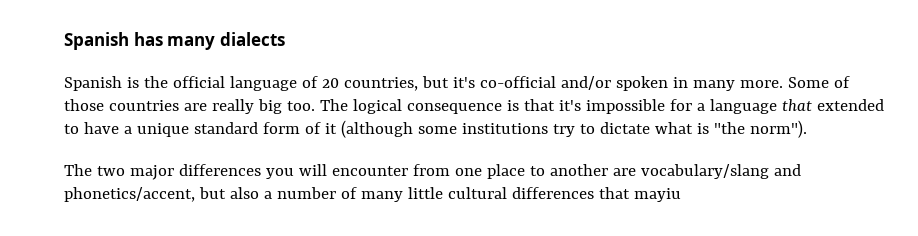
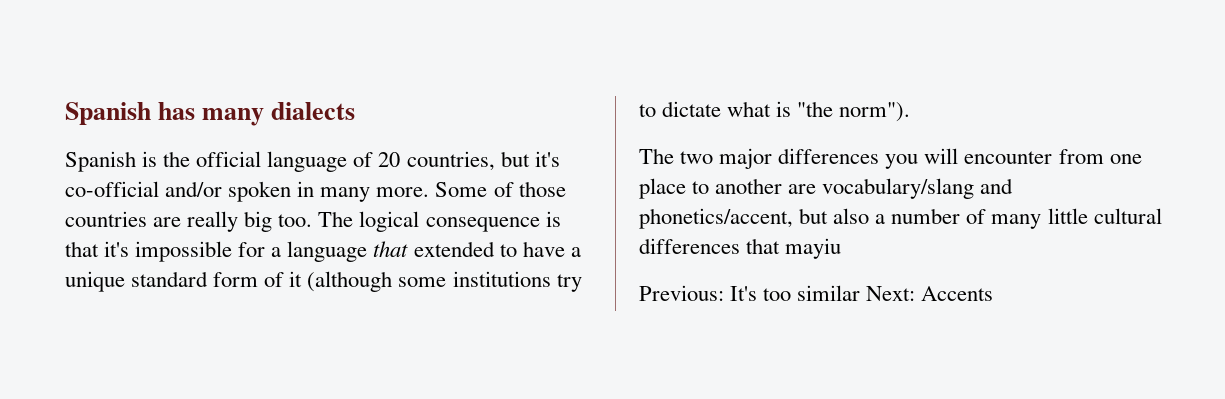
+ Previous: It's too similar Next: Accents

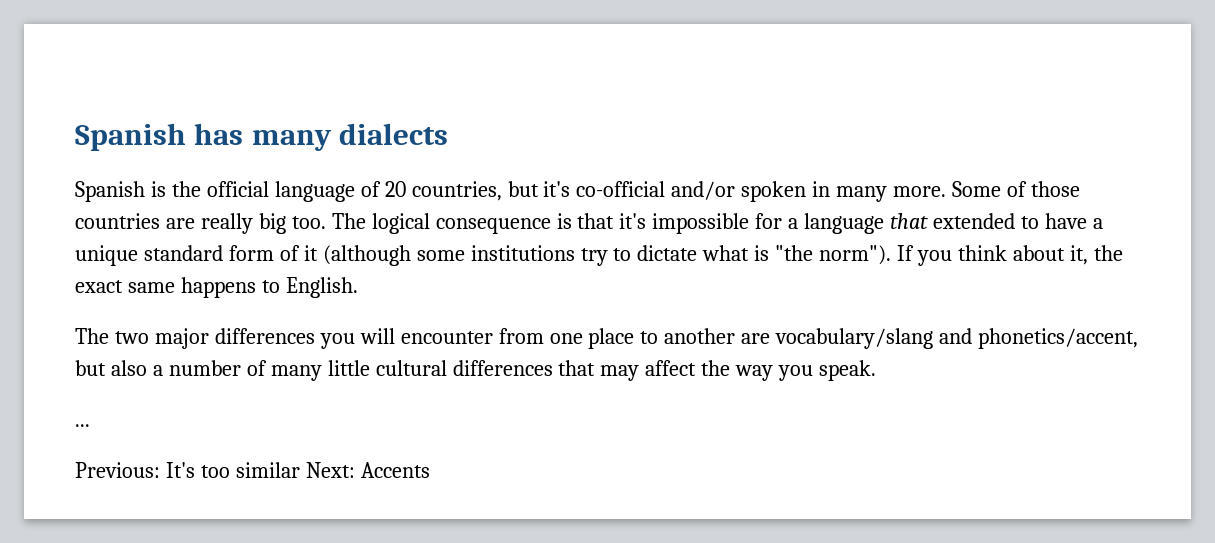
+ If you think about it, the exact same happens to English.
- The two major differences you will encounter from one place to another are vocabulary/slang and phonetics/accent, but also a number of many little cultural differences that mayiu
+ The two major differences you will encounter from one place to another are vocabulary/slang and phonetics/accent, but also a number of many little cultural differences that may affect the way you speak.
+ ...

